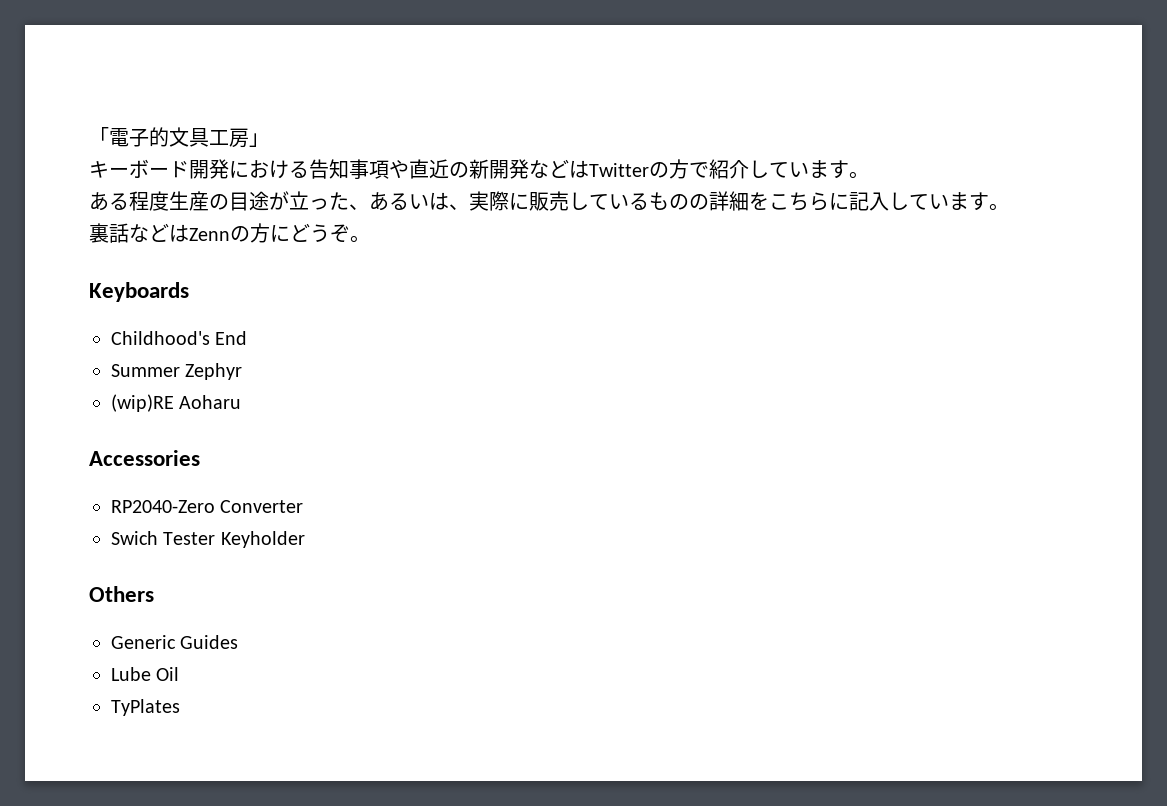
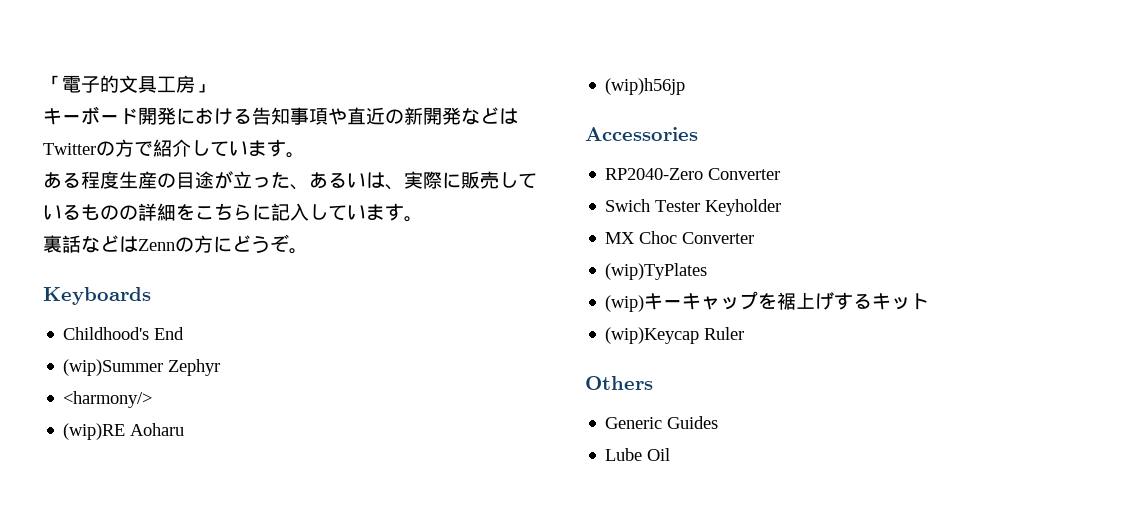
- Summer Zephyr
+ (wip)Summer Zephyr
+ <harmony/>
+ (wip)h56jp
+ MX Choc Converter
+ (wip)TyPlates
+ (wip)キーキャップを裾上げするキット
+ (wip)Keycap Ruler
- TyPlates

